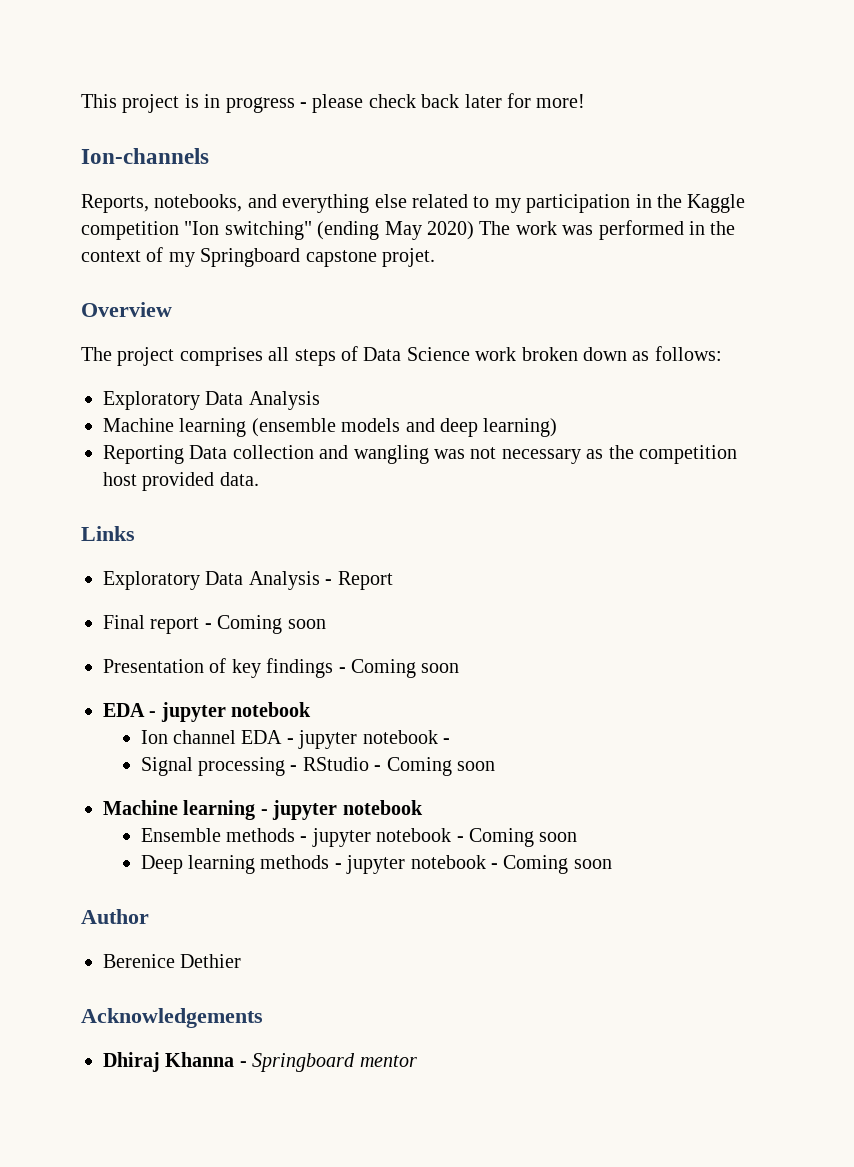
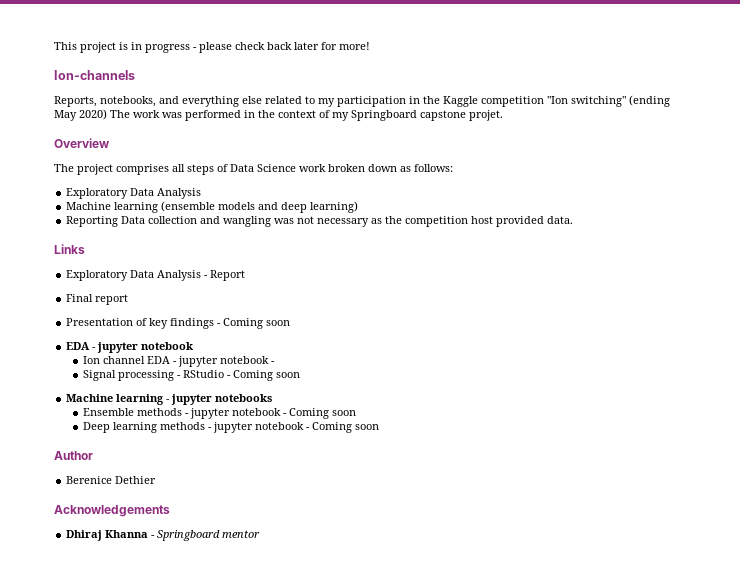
- Final report - Coming soon
+ Final report
- Machine learning - jupyter notebook
+ Machine learning - jupyter notebooks

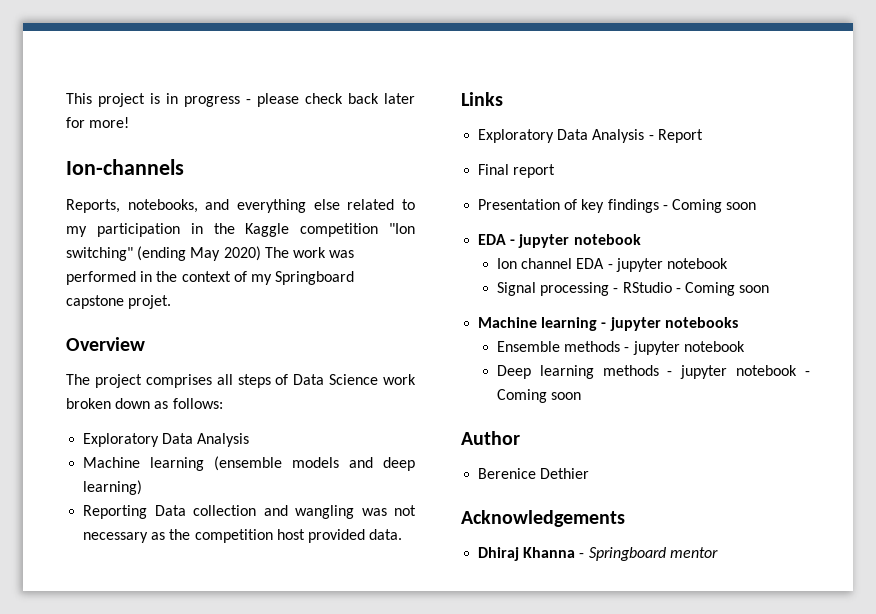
- Ion channel EDA - jupyter notebook -
+ Ion channel EDA - jupyter notebook
- Ensemble methods - jupyter notebook - Coming soon
+ Ensemble methods - jupyter notebook

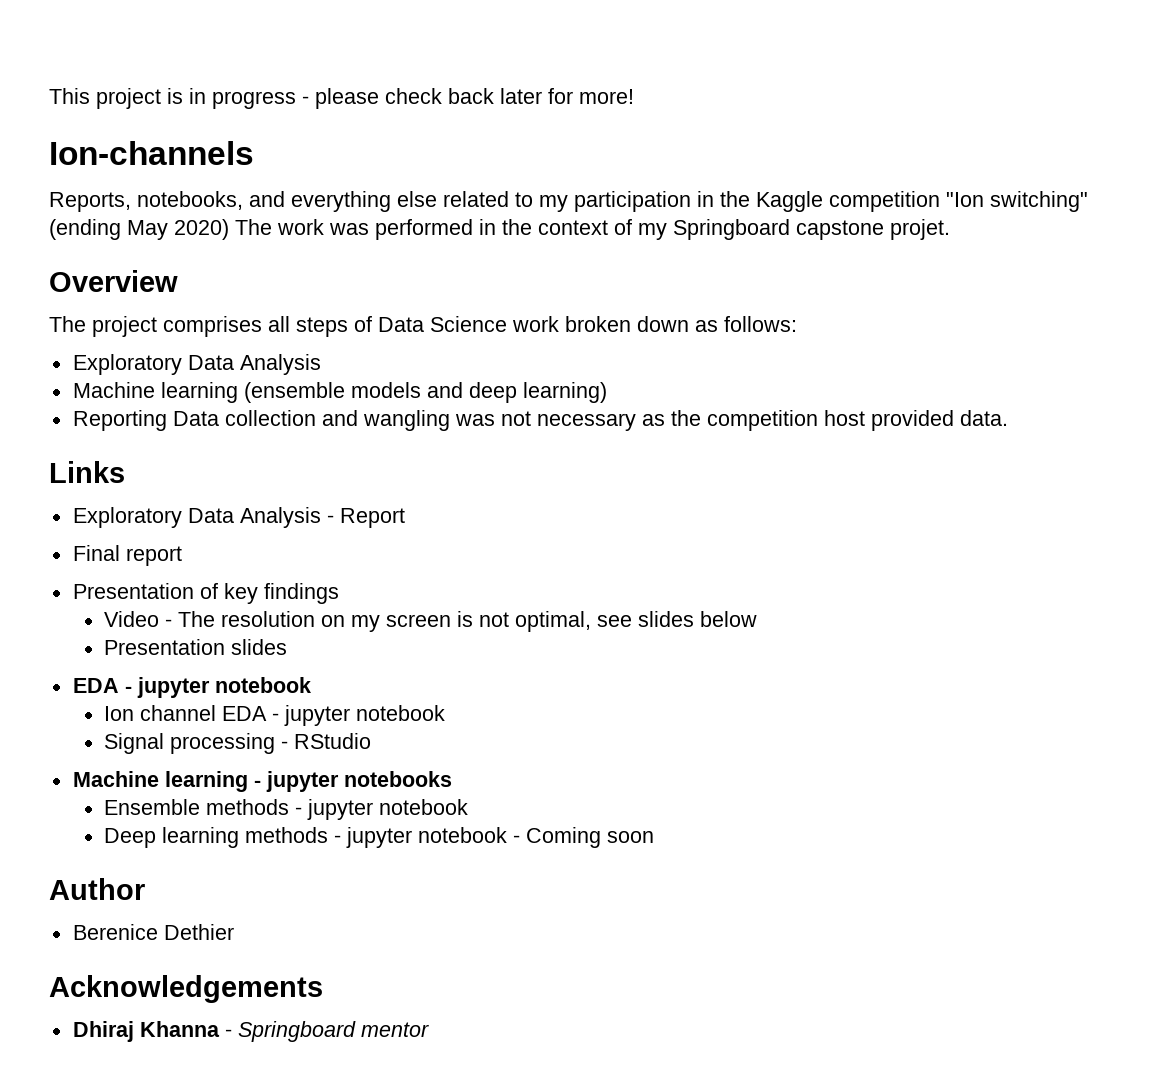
- Presentation of key findings - Coming soon
+ Presentation of key findings
+ Video - The resolution on my screen is not optimal, see slides below
+ Presentation slides
- Signal processing - RStudio - Coming soon
+ Signal processing - RStudio

